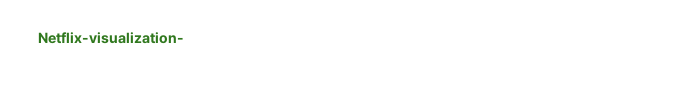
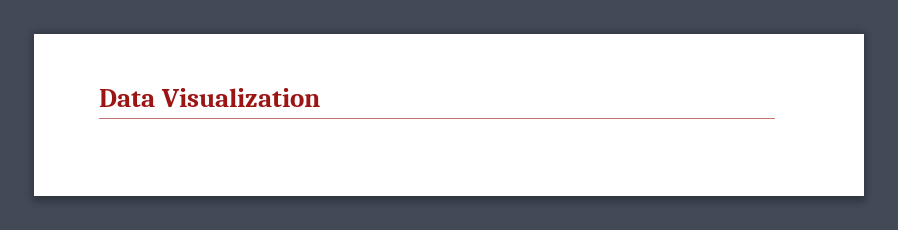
- Netflix-visualization-
+ Data Visualization

